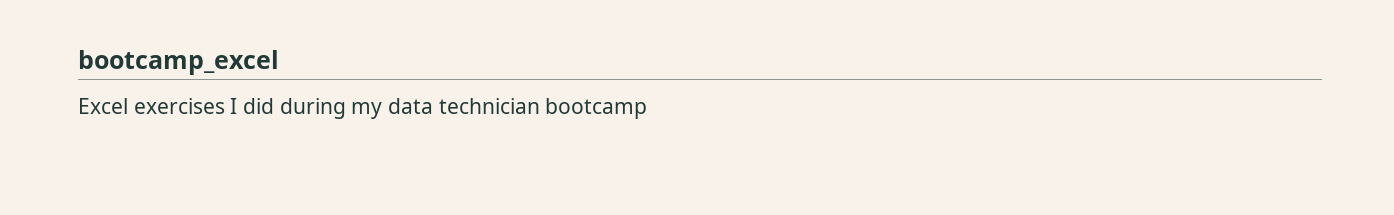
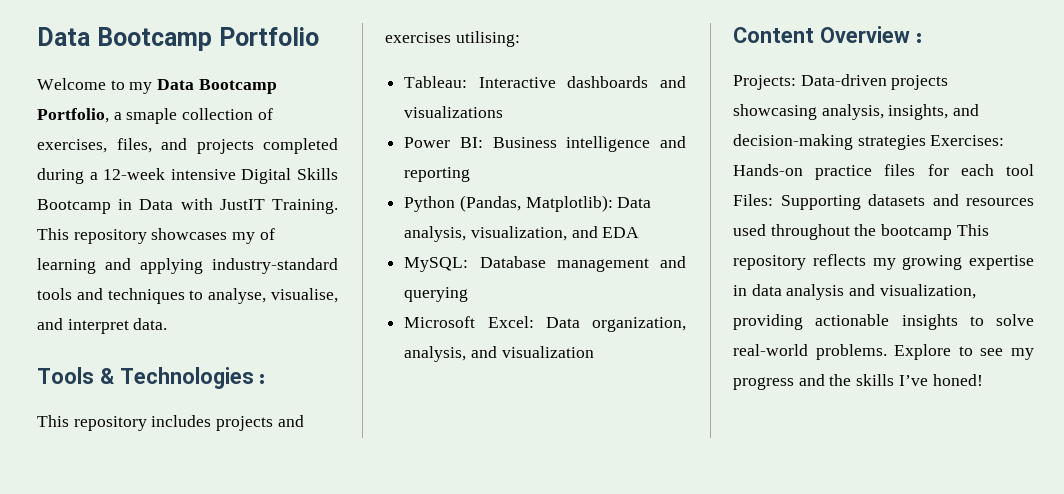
- bootcamp_excel
- Excel exercises I did during my data technician bootcamp
+ Data Bootcamp Portfolio
+ Welcome to my Data Bootcamp Portfolio, a smaple collection of exercises, files, and projects completed during a 12-week intensive Digital Skills Bootcamp in Data with JustIT Training. This repository showcases my of learning and applying industry-standard tools and techniques to analyse, visualise, and interpret data.
+ Tools & Technologies :
+ This repository includes projects and exercises utilising:
+ Tableau: Interactive dashboards and visualizations
+ Power BI: Business intelligence and reporting
+ Python (Pandas, Matplotlib): Data analysis, visualization, and EDA
+ MySQL: Database management and querying
+ Microsoft Excel: Data organization, analysis, and visualization
+ Content Overview :
+ Projects: Data-driven projects showcasing analysis, insights, and decision-making strategies Exercises: Hands-on practice files for each tool Files: Supporting datasets and resources used throughout the bootcamp This repository reflects my growing expertise in data analysis and visualization, providing actionable insights to solve real-world problems. Explore to see my progress and the skills I’ve honed!

